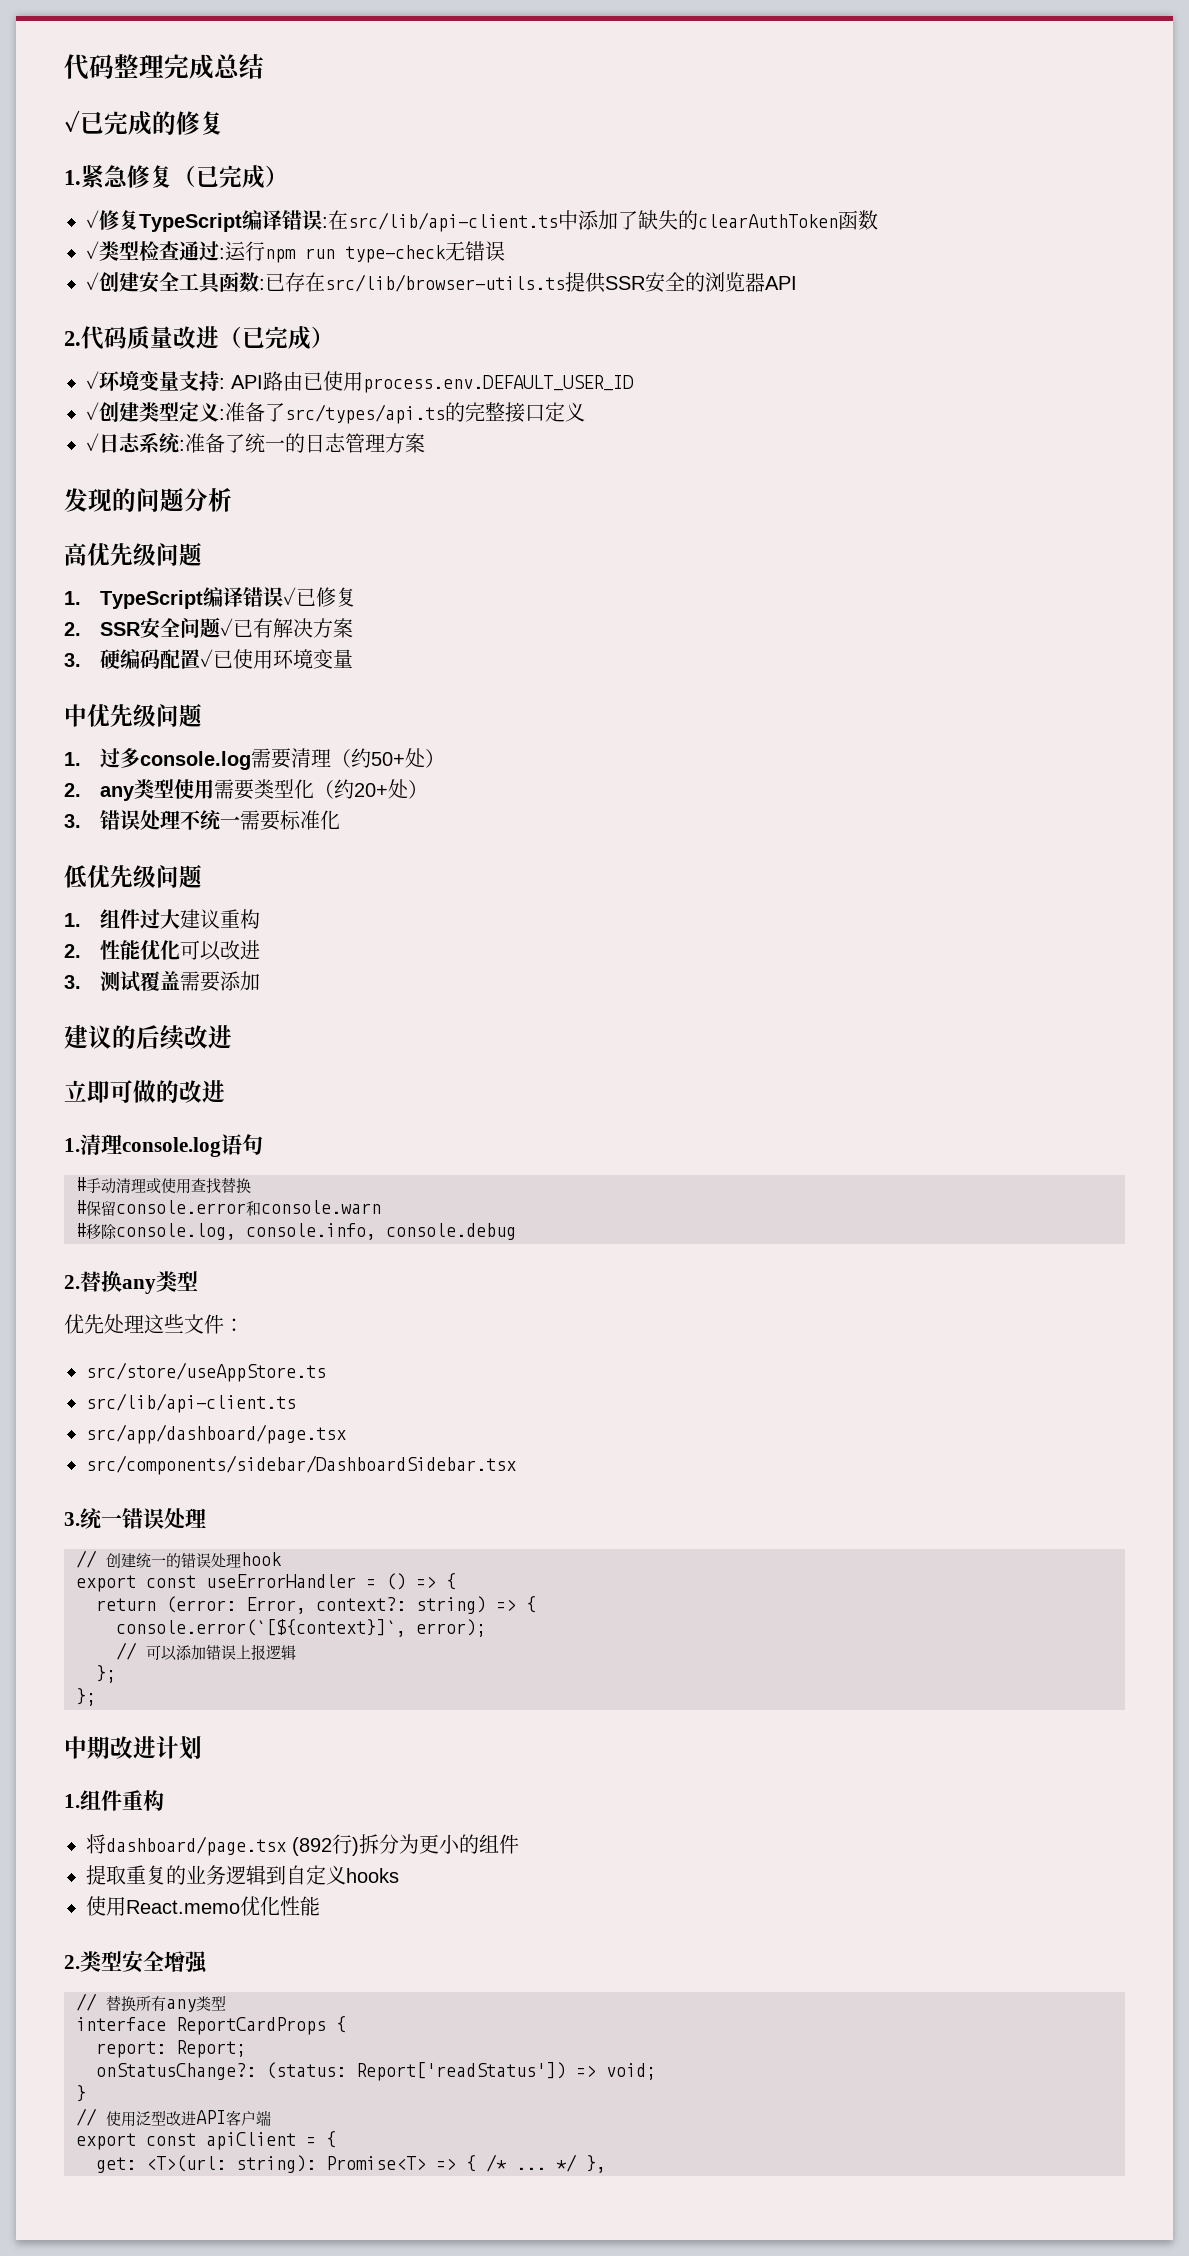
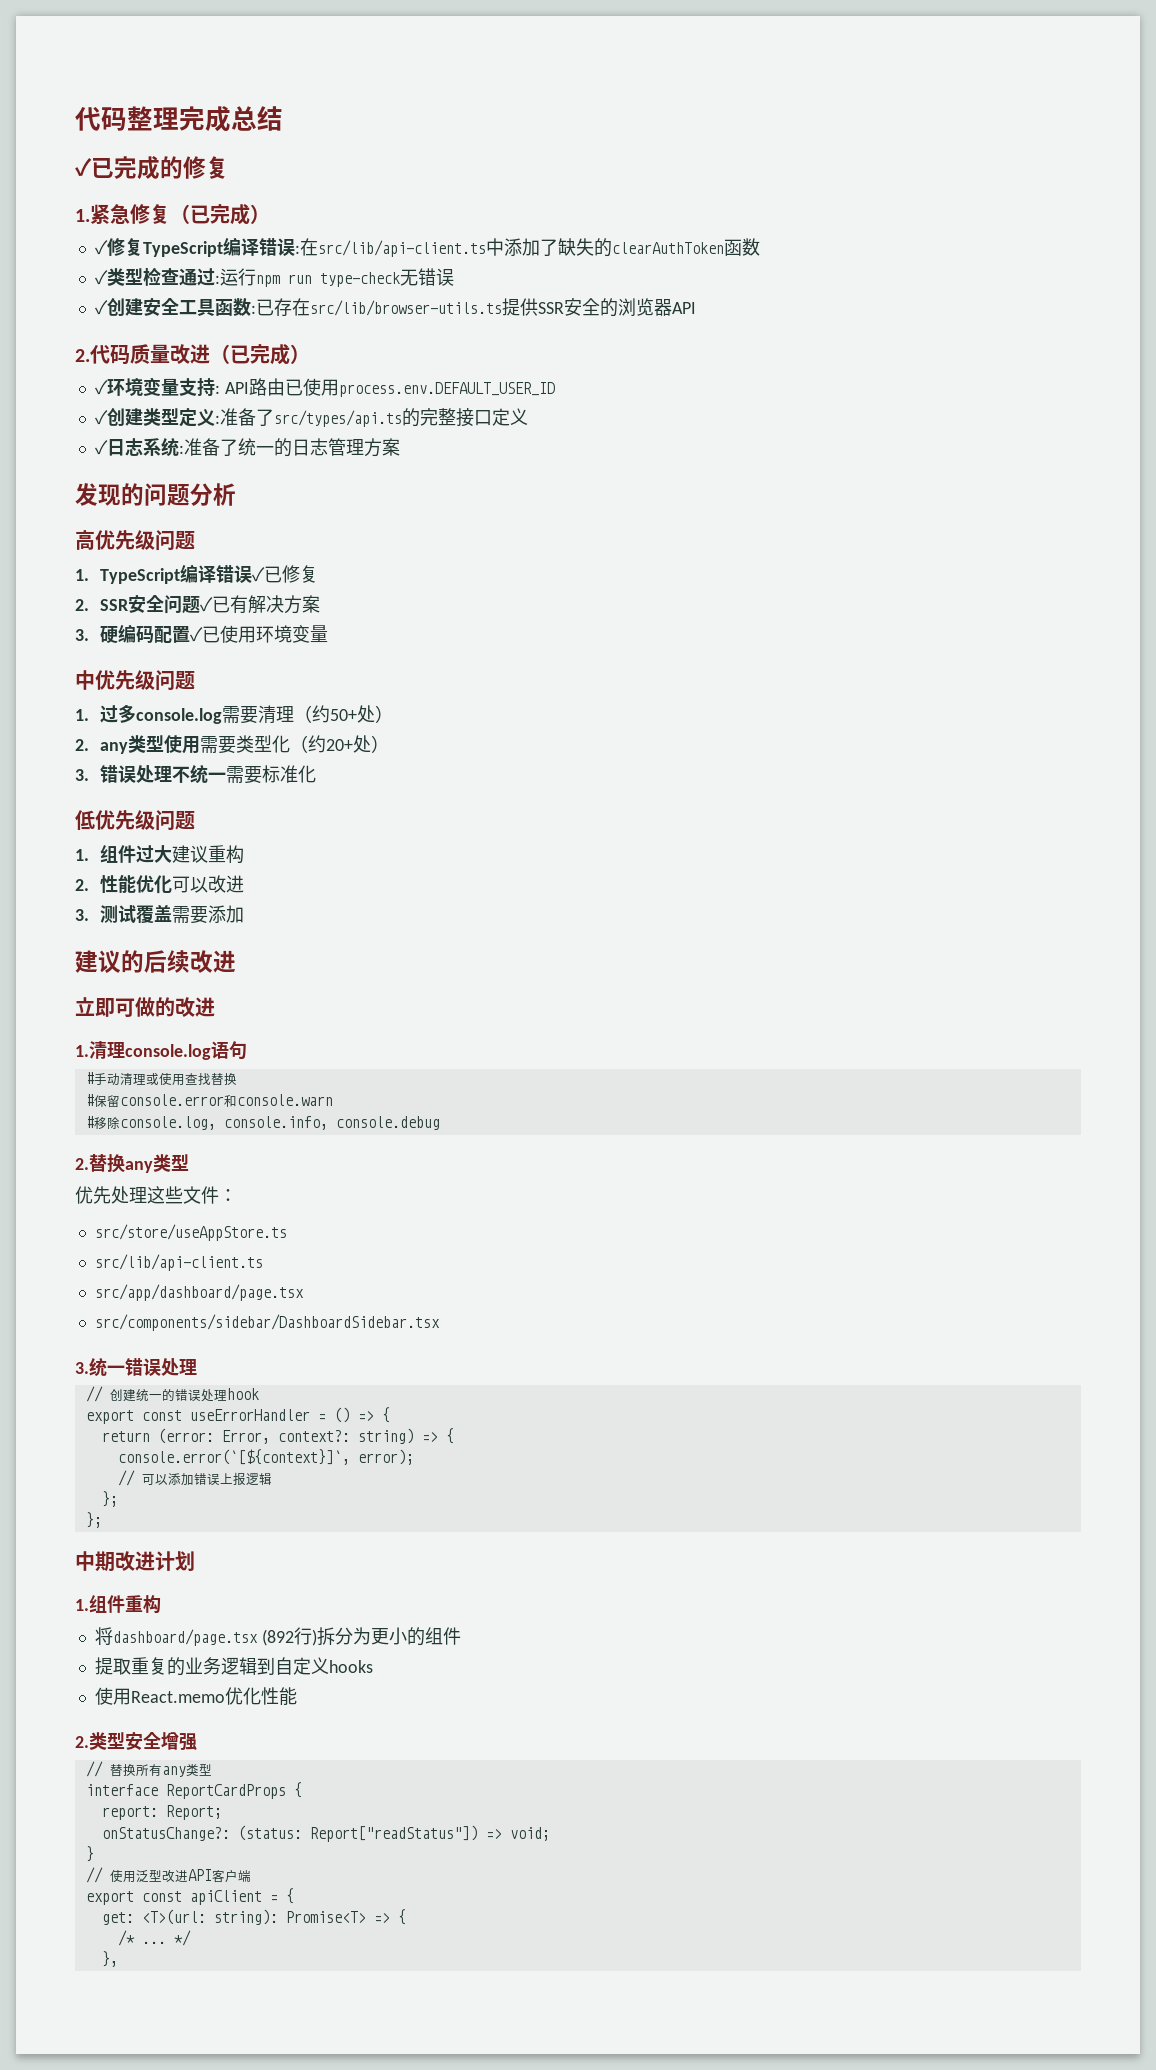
- onStatusChange?: (status: Report['readStatus']) => void;
+ onStatusChange?: (status: Report["readStatus"]) => void;
- get: <T>(url: string): Promise<T> => { /* ...
+ get: <T>(url: string): Promise<T> => {
+ /* ...
- */ },
+ */
+ },

